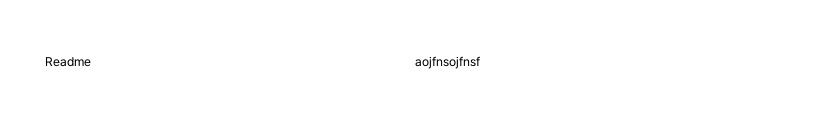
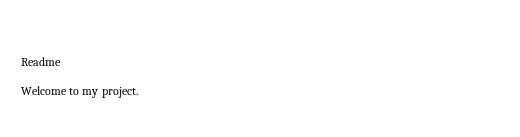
- aojfnsojfnsf
+ Welcome to my project.

